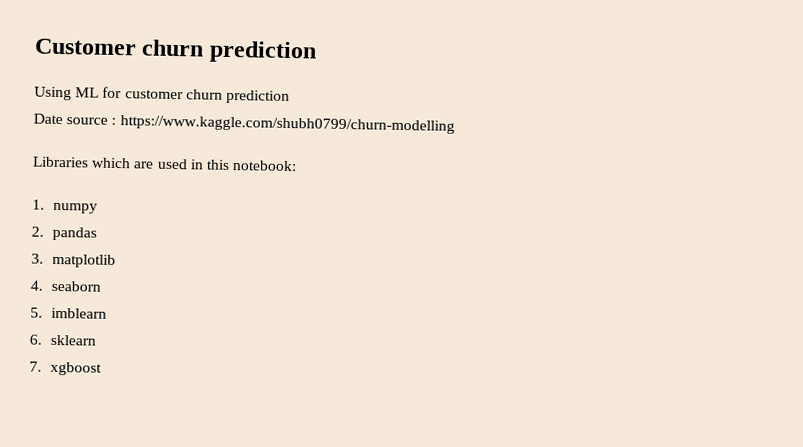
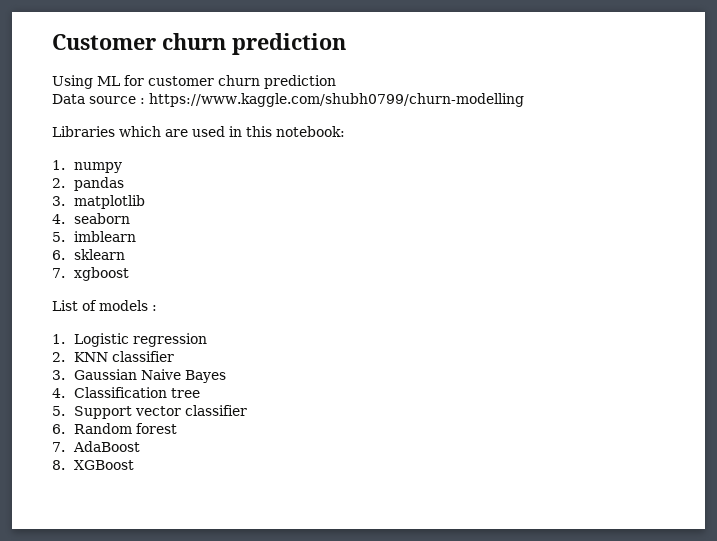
- Date source : https://www.kaggle.com/shubh0799/churn-modelling
+ Data source : https://www.kaggle.com/shubh0799/churn-modelling
+ List of models :
+ 1. Logistic regression
+ 2. KNN classifier
+ 3. Gaussian Naive Bayes
+ 4. Classification tree
+ 5. Support vector classifier
+ 6. Random forest
+ 7. AdaBoost
+ 8. XGBoost

